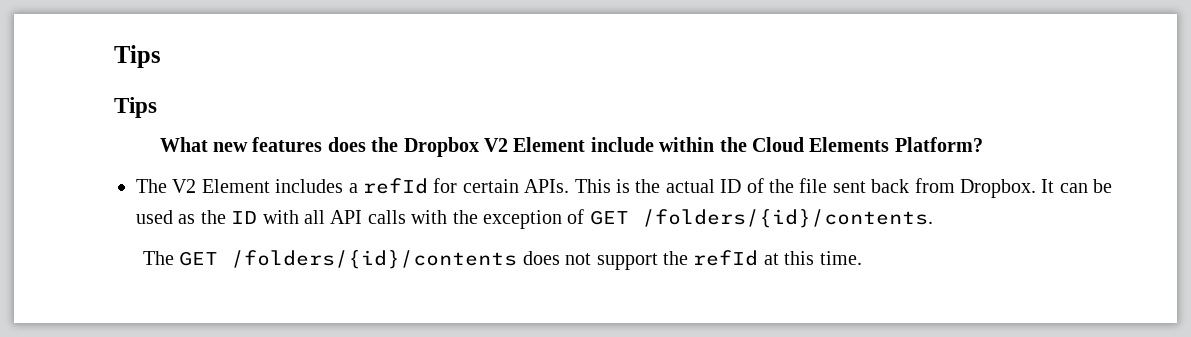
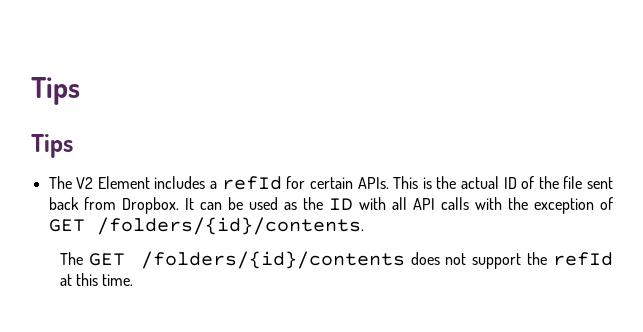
- What new features does the Dropbox V2 Element include within the Cloud Elements Platform?

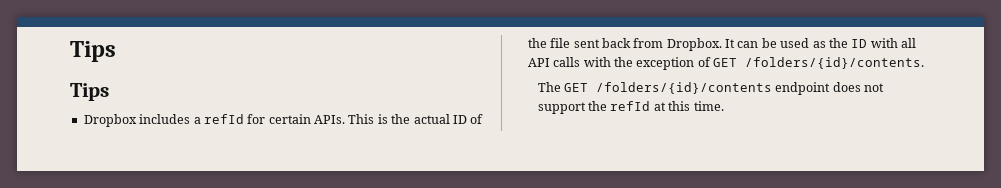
- The V2 Element includes a refId for certain APIs.
+ Dropbox includes a refId for certain APIs.
- The GET /folders/{id}/contents does not support the refId at this time.
+ The GET /folders/{id}/contents endpoint does not support the refId at this time.

